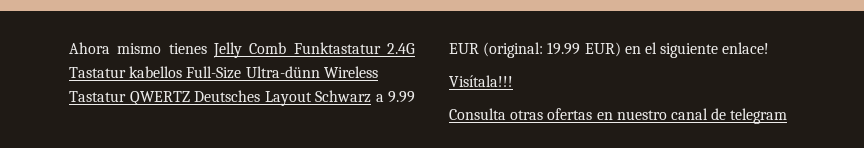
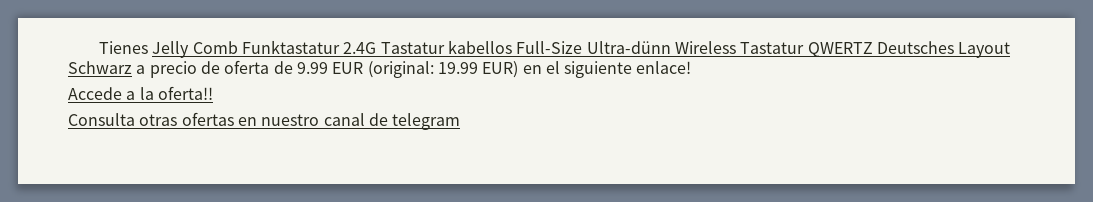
- Ahora mismo tienes Jelly Comb Funktastatur 2.4G Tastatur kabellos Full-Size Ultra-dünn Wireless Tastatur QWERTZ Deutsches Layout Schwarz a 9.99 EUR (original: 19.99 EUR) en el siguiente enlace!
+ Tienes Jelly Comb Funktastatur 2.4G Tastatur kabellos Full-Size Ultra-dünn Wireless Tastatur QWERTZ Deutsches Layout Schwarz a precio de oferta de 9.99 EUR (original: 19.99 EUR) en el siguiente enlace!
- Visítala!!!
+ Accede a la oferta!!

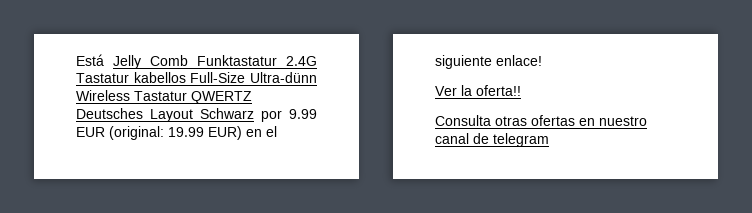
- Tienes Jelly Comb Funktastatur 2.4G Tastatur kabellos Full-Size Ultra-dünn Wireless Tastatur QWERTZ Deutsches Layout Schwarz a precio de oferta de 9.99 EUR (original: 19.99 EUR) en el siguiente enlace!
+ Está Jelly Comb Funktastatur 2.4G Tastatur kabellos Full-Size Ultra-dünn Wireless Tastatur QWERTZ Deutsches Layout Schwarz por 9.99 EUR (original: 19.99 EUR) en el siguiente enlace!
- Accede a la oferta!!
+ Ver la oferta!!

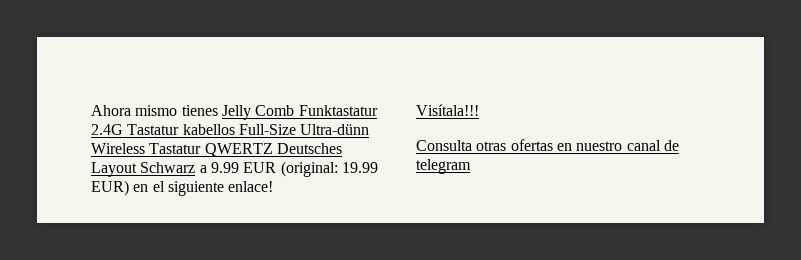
- Está Jelly Comb Funktastatur 2.4G Tastatur kabellos Full-Size Ultra-dünn Wireless Tastatur QWERTZ Deutsches Layout Schwarz por 9.99 EUR (original: 19.99 EUR) en el siguiente enlace!
+ Ahora mismo tienes Jelly Comb Funktastatur 2.4G Tastatur kabellos Full-Size Ultra-dünn Wireless Tastatur QWERTZ Deutsches Layout Schwarz a 9.99 EUR (original: 19.99 EUR) en el siguiente enlace!
- Ver la oferta!!
+ Visítala!!!

